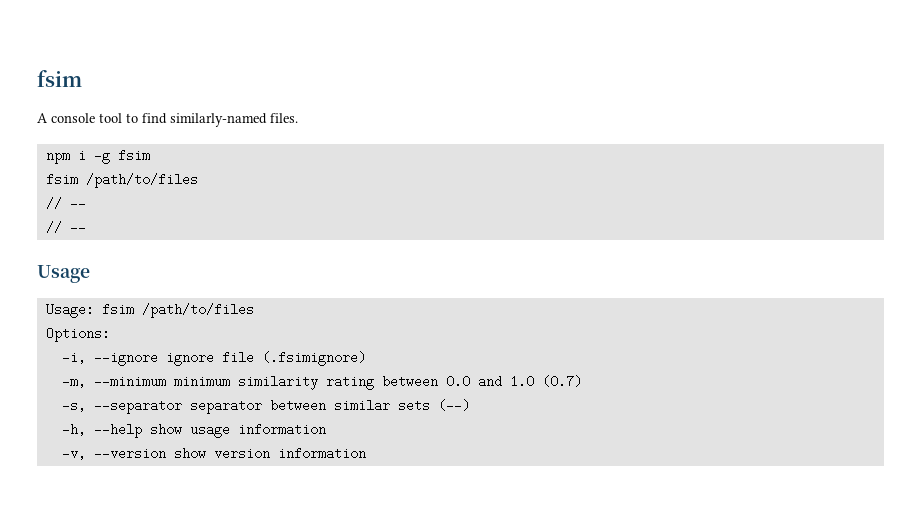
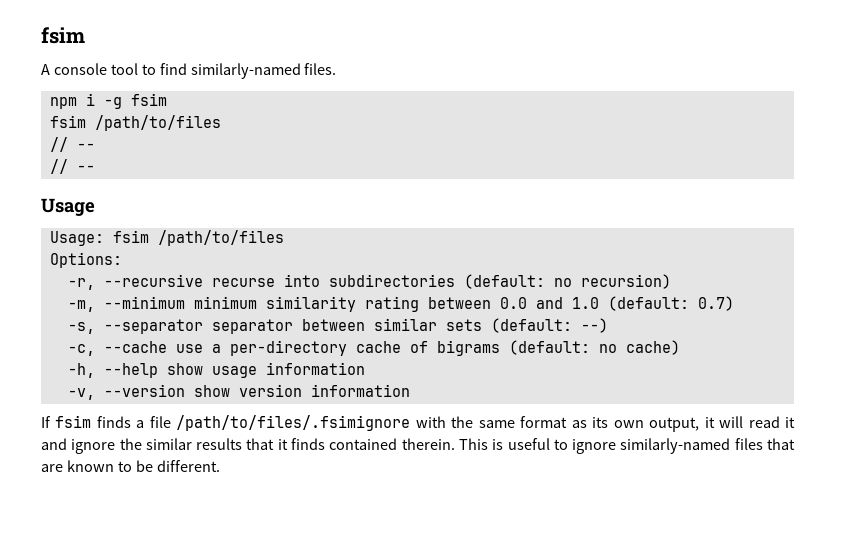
- -i, --ignore ignore file (.fsimignore)
+ -r, --recursive recurse into subdirectories (default: no recursion)
- -m, --minimum minimum similarity rating between 0.0 and 1.0 (0.7)
+ -m, --minimum minimum similarity rating between 0.0 and 1.0 (default: 0.7)
- -s, --separator separator between similar sets (--)
+ -s, --separator separator between similar sets (default: --)
+ -c, --cache use a per-directory cache of bigrams (default: no cache)
+ If fsim finds a file /path/to/files/.fsimignore with the same format as its own output, it will read it and ignore the similar results that it finds contained therein. This is useful to ignore similarly-named files that are known to be different.

